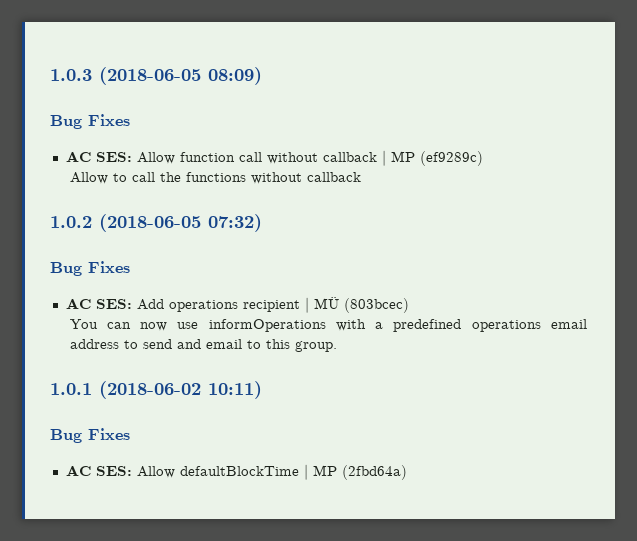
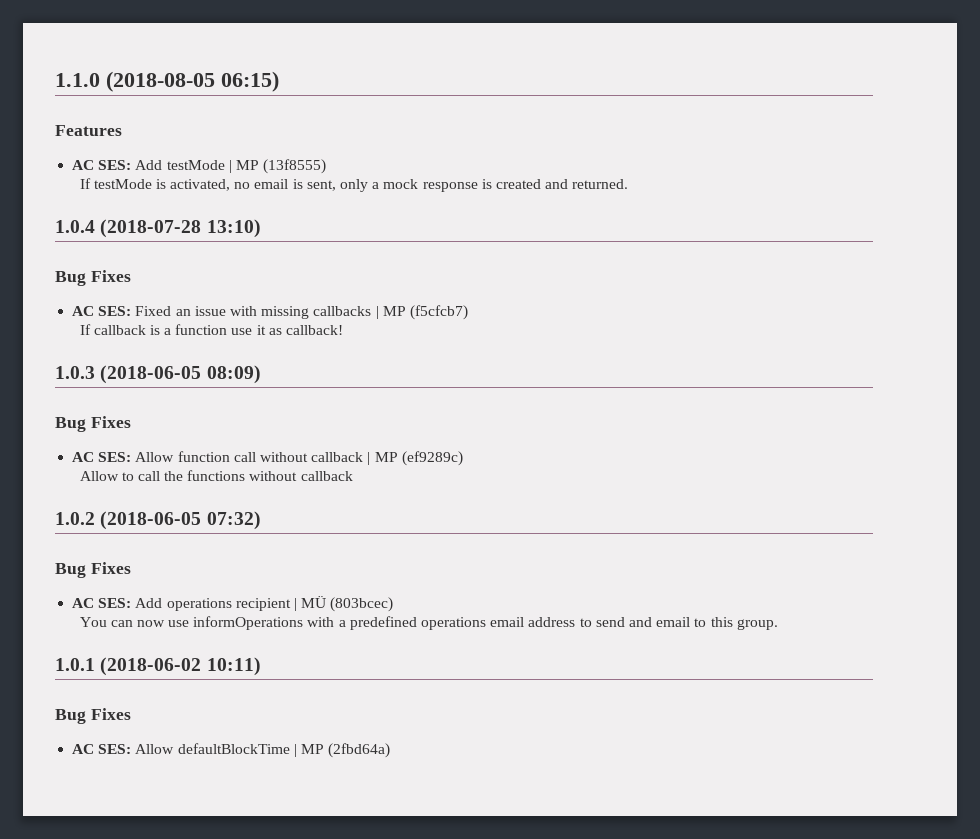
+ 1.1.0 (2018-08-05 06:15)
+ Features
+ AC SES: Add testMode | MP (13f8555)
+ If testMode is activated, no email is sent, only a mock response is created and returned.
+ 1.0.4 (2018-07-28 13:10)
+ Bug Fixes
+ AC SES: Fixed an issue with missing callbacks | MP (f5cfcb7)
+ If callback is a function use it as callback!

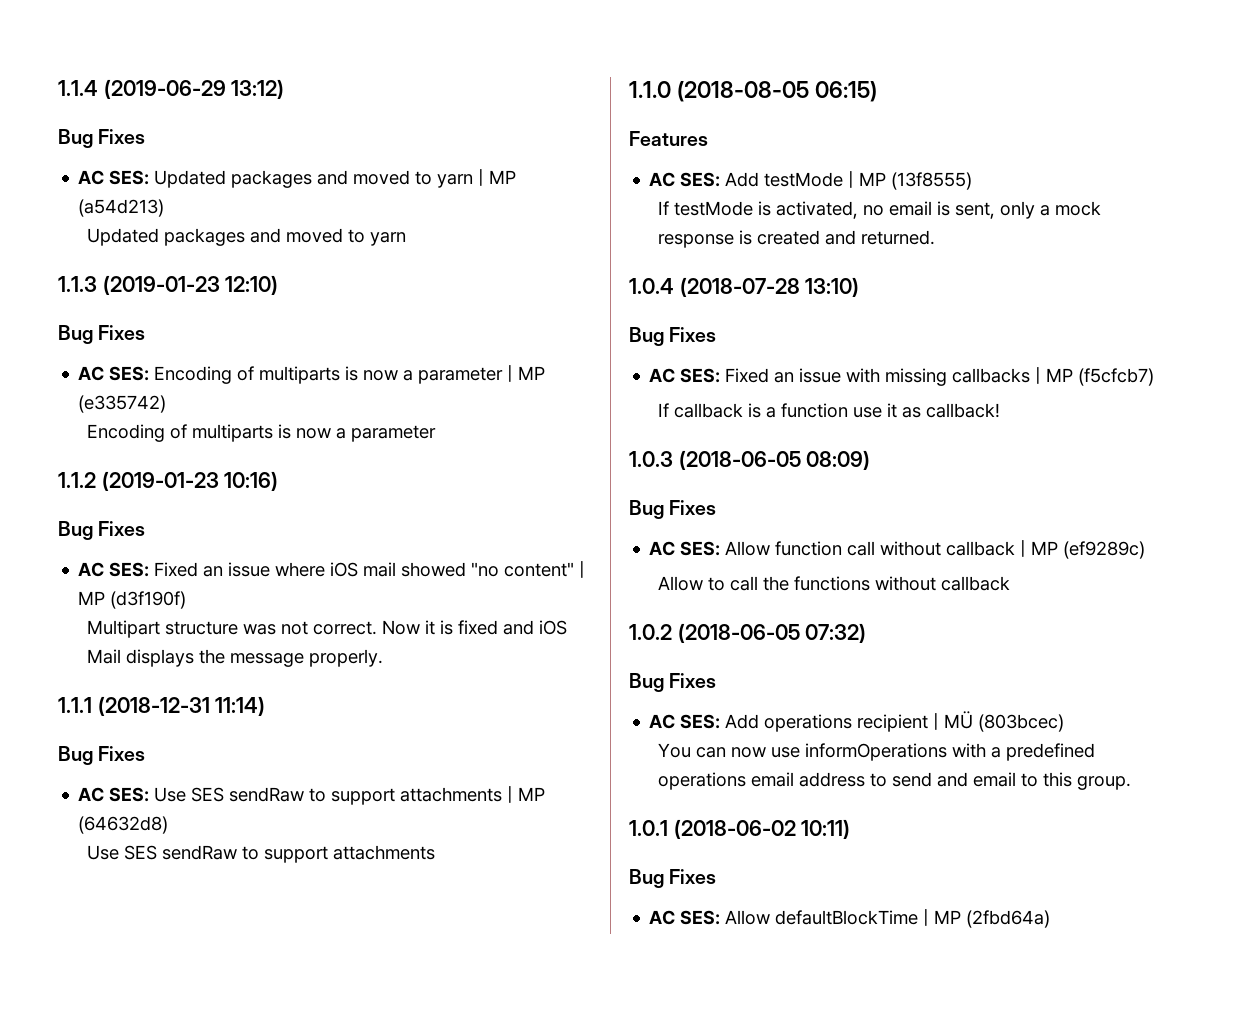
+ 1.1.4 (2019-06-29 13:12)
+ Bug Fixes
+ AC SES: Updated packages and moved to yarn | MP (a54d213)
+ Updated packages and moved to yarn
+ 1.1.3 (2019-01-23 12:10)
+ Bug Fixes
+ AC SES: Encoding of multiparts is now a parameter | MP (e335742)
+ Encoding of multiparts is now a parameter
+ 1.1.2 (2019-01-23 10:16)
+ Bug Fixes
+ AC SES: Fixed an issue where iOS mail showed "no content" | MP (d3f190f)
+ Multipart structure was not correct. Now it is fixed and iOS Mail displays the message properly.
+ 1.1.1 (2018-12-31 11:14)
+ Bug Fixes
+ AC SES: Use SES sendRaw to support attachments | MP (64632d8)
+ Use SES sendRaw to support attachments

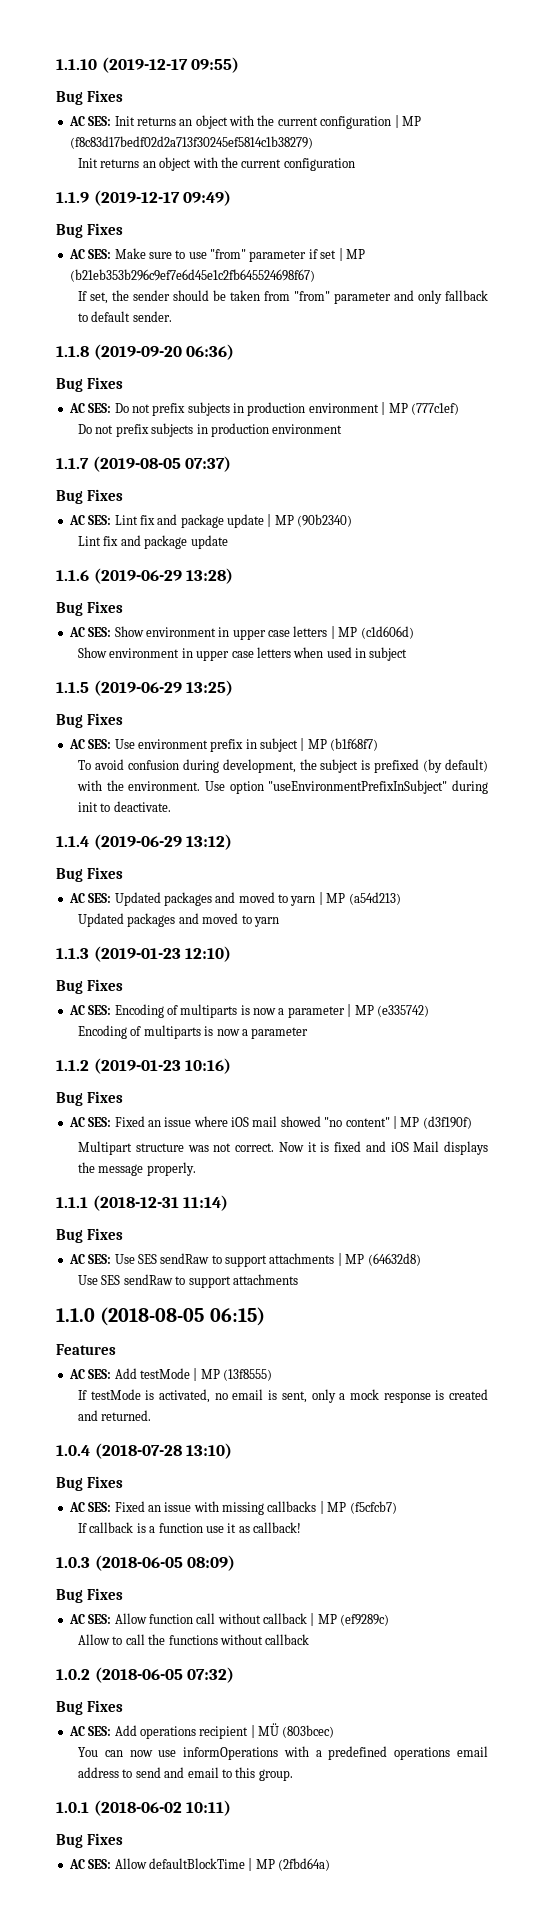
+ 1.1.10 (2019-12-17 09:55)
+ Bug Fixes
+ AC SES: Init returns an object with the current configuration | MP (f8c83d17bedf02d2a713f30245ef5814c1b38279)
+ Init returns an object with the current configuration
+ 1.1.9 (2019-12-17 09:49)
+ Bug Fixes
+ AC SES: Make sure to use "from" parameter if set | MP (b21eb353b296c9ef7e6d45e1c2fb645524698f67)
+ If set, the sender should be taken from "from" parameter and only fallback to default sender.
+ 1.1.8 (2019-09-20 06:36)
+ Bug Fixes
+ AC SES: Do not prefix subjects in production environment | MP (777c1ef)
+ Do not prefix subjects in production environment
+ 1.1.7 (2019-08-05 07:37)
+ Bug Fixes
+ AC SES: Lint fix and package update | MP (90b2340)
+ Lint fix and package update
+ 1.1.6 (2019-06-29 13:28)
+ Bug Fixes
+ AC SES: Show environment in upper case letters | MP (c1d606d)
+ Show environment in upper case letters when used in subject
+ 1.1.5 (2019-06-29 13:25)
+ Bug Fixes
+ AC SES: Use environment prefix in subject | MP (b1f68f7)
+ To avoid confusion during development, the subject is prefixed (by default) with the environment. Use option "useEnvironmentPrefixInSubject" during init to deactivate.

